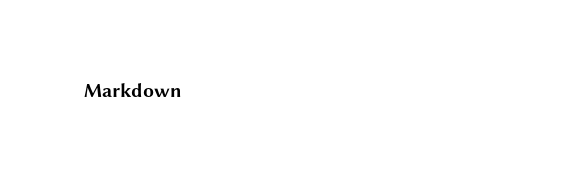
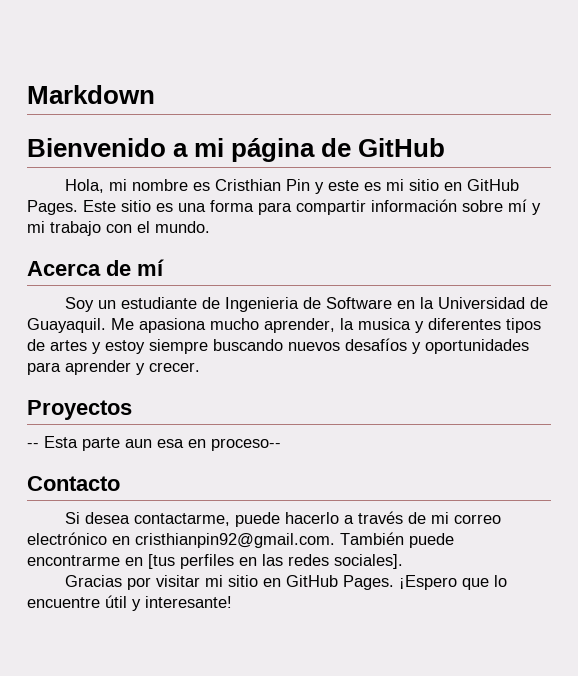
+ Bienvenido a mi página de GitHub
+ Hola, mi nombre es Cristhian Pin y este es mi sitio en GitHub Pages. Este sitio es una forma para compartir información sobre mí y mi trabajo con el mundo.
+ Acerca de mí
+ Soy un estudiante de Ingenieria de Software en la Universidad de Guayaquil. Me apasiona mucho aprender, la musica y diferentes tipos de artes y estoy siempre buscando nuevos desafíos y oportunidades para aprender y crecer.
+ Proyectos
+ -- Esta parte aun esa en proceso--
+ Contacto
+ Si desea contactarme, puede hacerlo a través de mi correo electrónico en cristhianpin92@gmail.com. También puede encontrarme en [tus perfiles en las redes sociales].
+ Gracias por visitar mi sitio en GitHub Pages. ¡Espero que lo encuentre útil y interesante!

